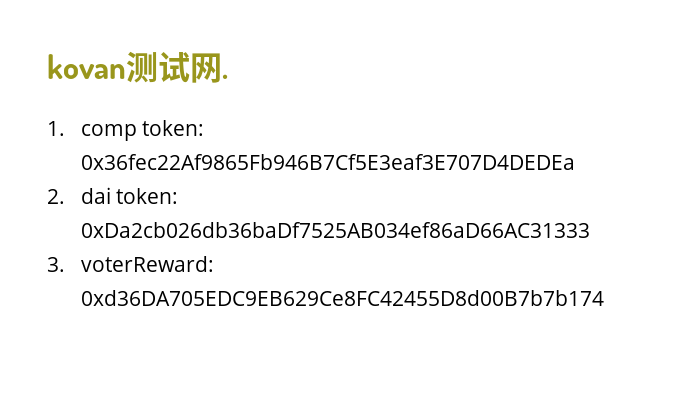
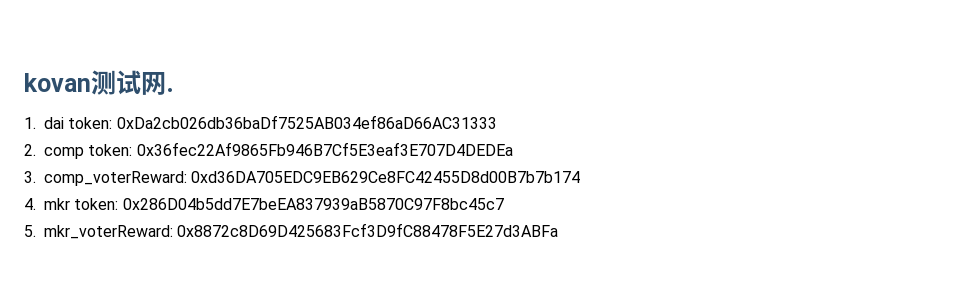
- 1. comp token: 0x36fec22Af9865Fb946B7Cf5E3eaf3E707D4DEDEa
+ 1. dai token: 0xDa2cb026db36baDf7525AB034ef86aD66AC31333
+ 2. comp token: 0x36fec22Af9865Fb946B7Cf5E3eaf3E707D4DEDEa
- 2. dai token: 0xDa2cb026db36baDf7525AB034ef86aD66AC31333
- 3. voterReward: 0xd36DA705EDC9EB629Ce8FC42455D8d00B7b7b174
+ 3. comp_voterReward: 0xd36DA705EDC9EB629Ce8FC42455D8d00B7b7b174
+ 4. mkr token: 0x286D04b5dd7E7beEA837939aB5870C97F8bc45c7
+ 5. mkr_voterReward: 0x8872c8D69D425683Fcf3D9fC88478F5E27d3ABFa

